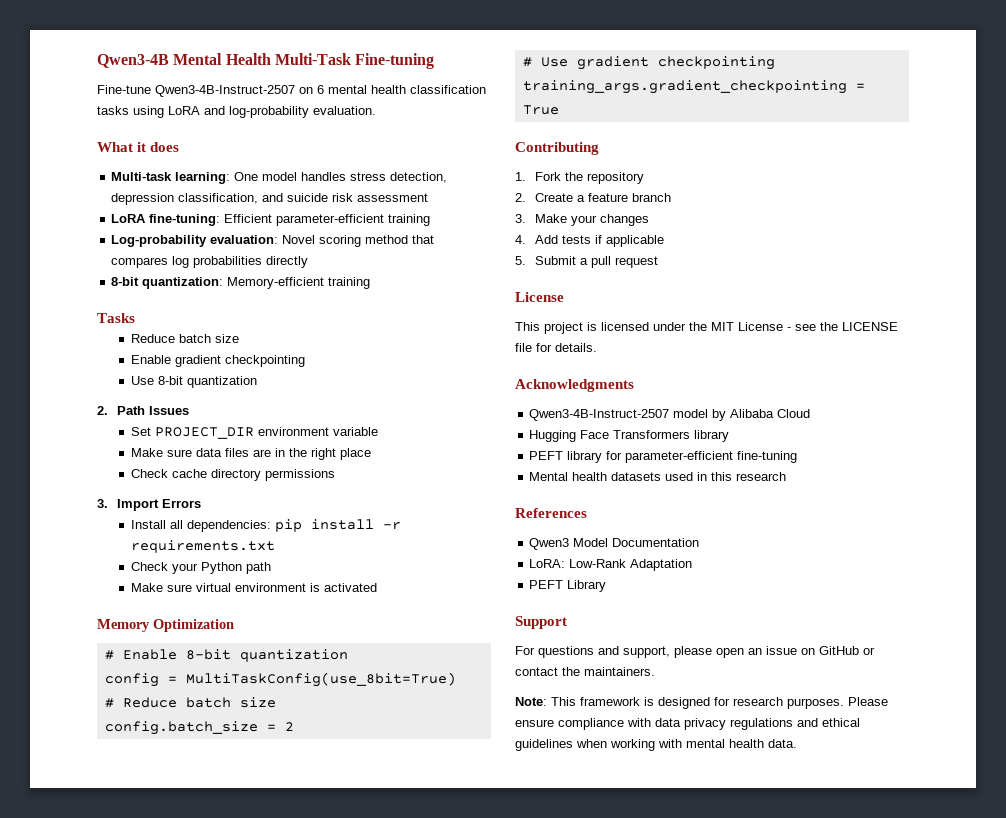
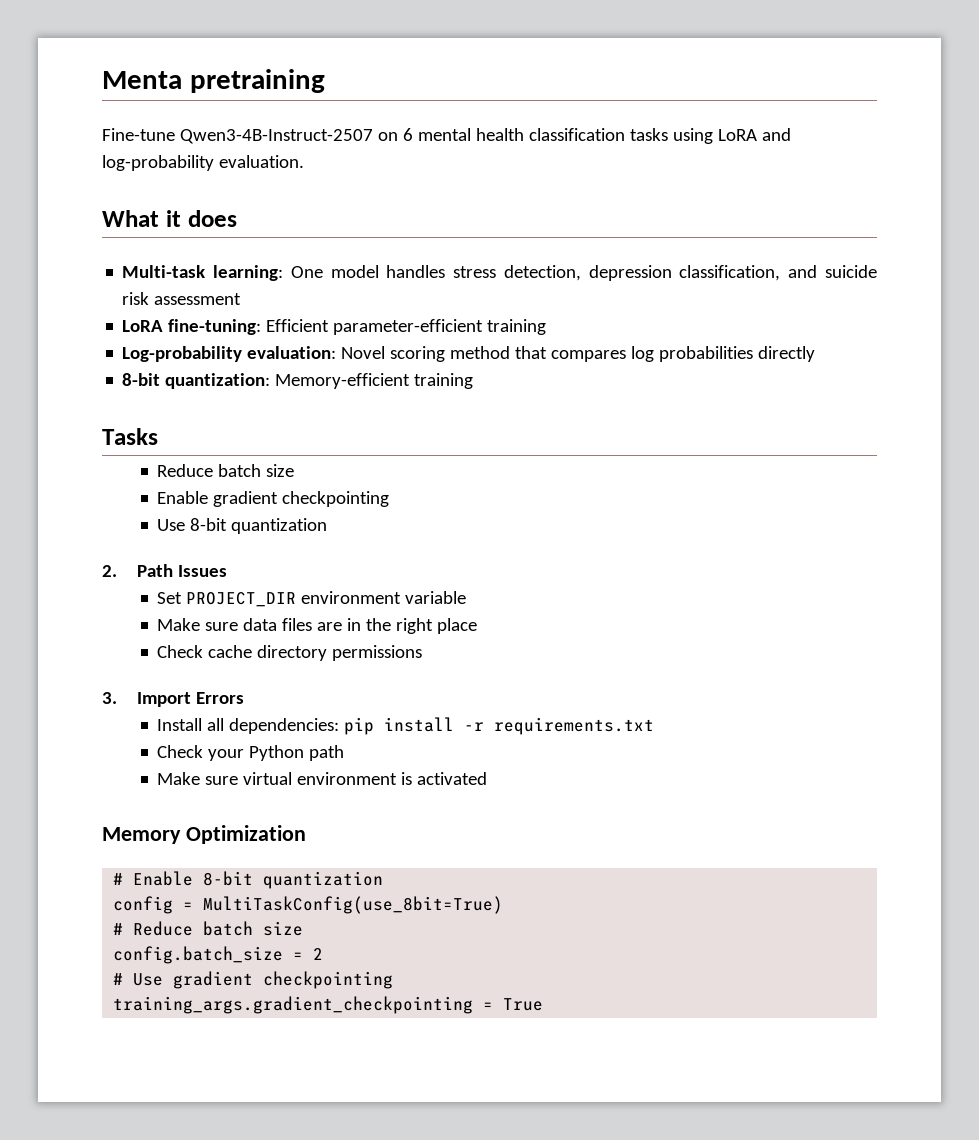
- Qwen3-4B Mental Health Multi-Task Fine-tuning
+ Menta pretraining
- Contributing
- 1. Fork the repository
- 2. Create a feature branch
- 3. Make your changes
- 4. Add tests if applicable
- 5. Submit a pull request
- License
- This project is licensed under the MIT License - see the LICENSE file for details.
- Acknowledgments
- Qwen3-4B-Instruct-2507 model by Alibaba Cloud
- Hugging Face Transformers library
- PEFT library for parameter-efficient fine-tuning
- Mental health datasets used in this research
- References
- Qwen3 Model Documentation
- LoRA: Low-Rank Adaptation
- PEFT Library
- Support
- For questions and support, please open an issue on GitHub or contact the maintainers.
- Note: This framework is designed for research purposes. Please ensure compliance with data privacy regulations and ethical guidelines when working with mental health data.

